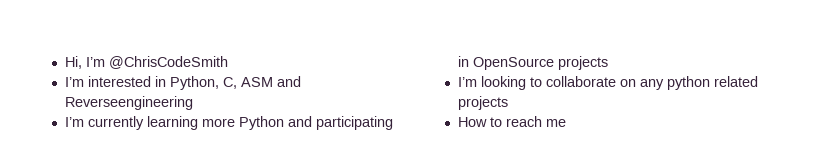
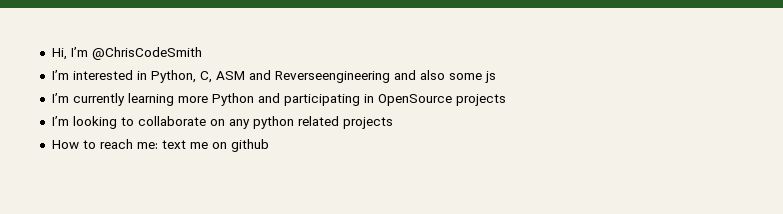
- I’m interested in Python, C, ASM and Reverseengineering
+ I’m interested in Python, C, ASM and Reverseengineering and also some js
- How to reach me
+ How to reach me: text me on github

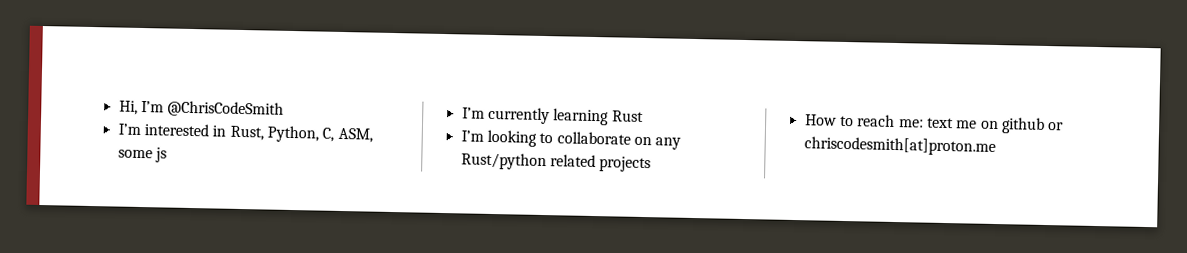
- I’m interested in Python, C, ASM and Reverseengineering and also some js
+ I’m interested in Rust, Python, C, ASM, some js
- I’m currently learning more Python and participating in OpenSource projects
+ I’m currently learning Rust
- I’m looking to collaborate on any python related projects
+ I’m looking to collaborate on any Rust/python related projects
- How to reach me: text me on github
+ How to reach me: text me on github or chriscodesmith[at]proton.me

